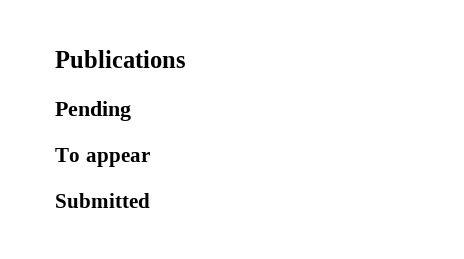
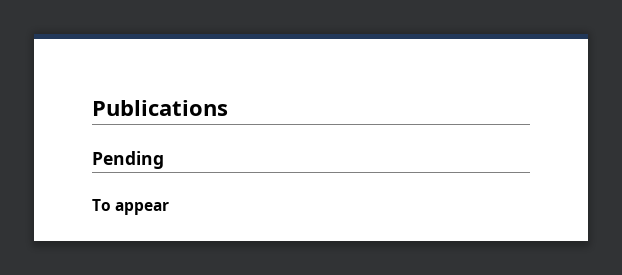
- Submitted

